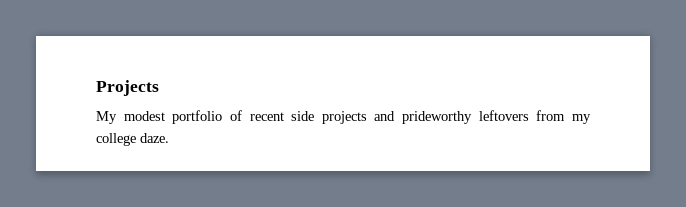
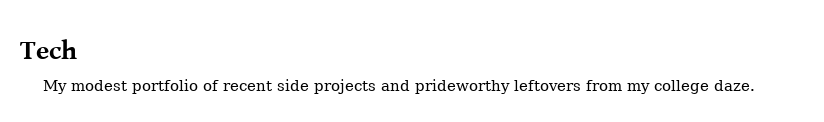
- Projects
+ Tech

